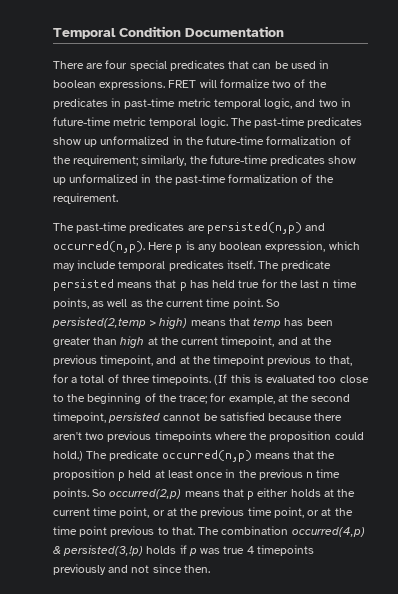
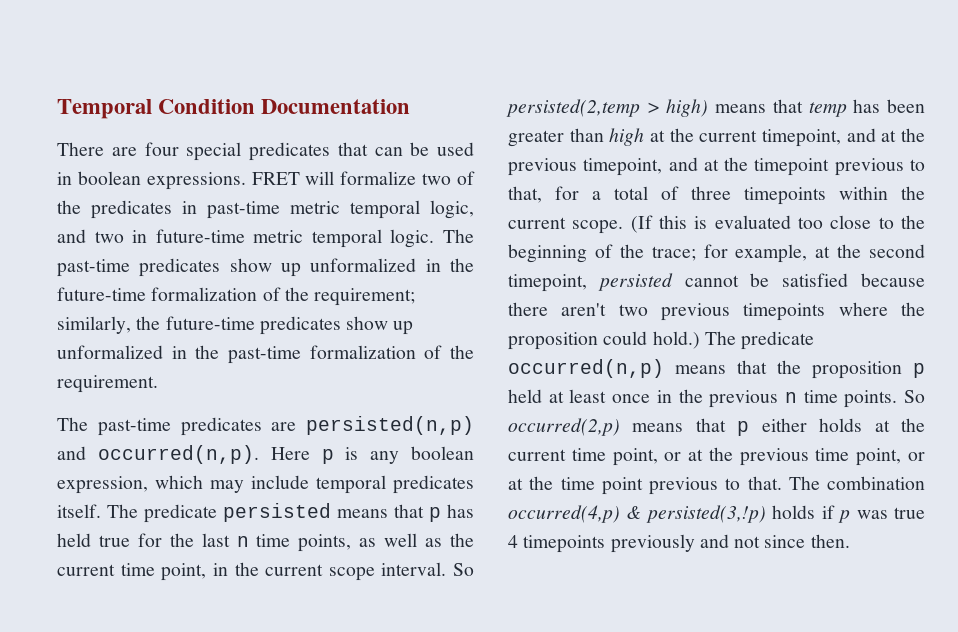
- The predicate persisted means that p has held true for the last n time points, as well as the current time point.
+ The predicate persisted means that p has held true for the last n time points, as well as the current time point, in the current scope interval.
- So persisted(2,temp > high) means that temp has been greater than high at the current timepoint, and at the previous timepoint, and at the timepoint previous to that, for a total of three timepoints.
+ So persisted(2,temp > high) means that temp has been greater than high at the current timepoint, and at the previous timepoint, and at the timepoint previous to that, for a total of three timepoints within the current scope.

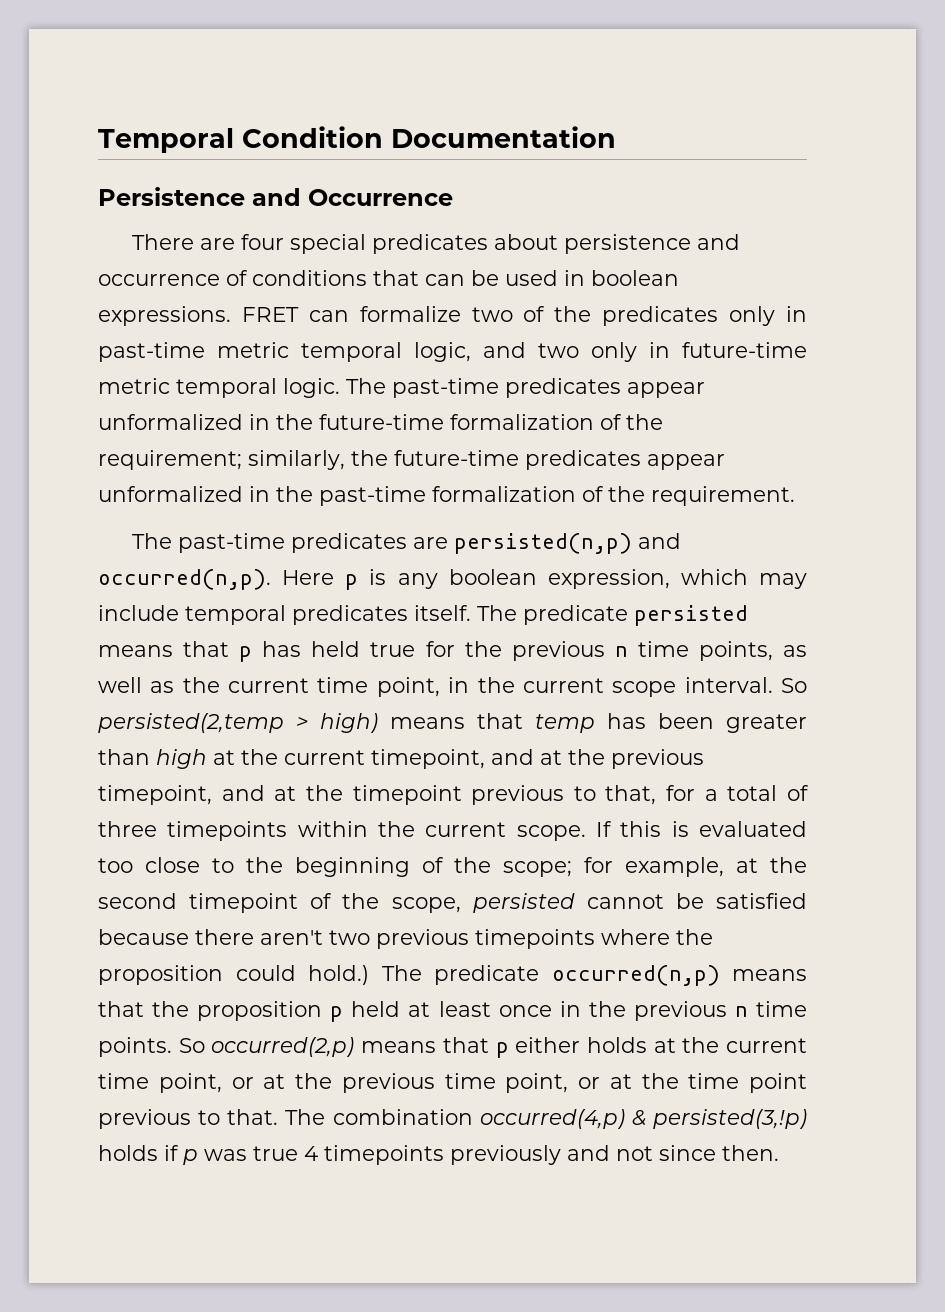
+ Persistence and Occurrence
- There are four special predicates that can be used in boolean expressions.
+ There are four special predicates about persistence and occurrence of conditions that can be used in boolean expressions.
- FRET will formalize two of the predicates in past-time metric temporal logic, and two in future-time metric temporal logic.
+ FRET can formalize two of the predicates only in past-time metric temporal logic, and two only in future-time metric temporal logic.
- The past-time predicates show up unformalized in the future-time formalization of the requirement; similarly, the future-time predicates show up unformalized in the past-time formalization of the requirement.
+ The past-time predicates appear unformalized in the future-time formalization of the requirement; similarly, the future-time predicates appear unformalized in the past-time formalization of the requirement.
- The predicate persisted means that p has held true for the last n time points, as well as the current time point, in the current scope interval.
+ The predicate persisted means that p has held true for the previous n time points, as well as the current time point, in the current scope interval.
- (If this is evaluated too close to the beginning of the trace; for example, at the second timepoint, persisted cannot be satisfied because there aren't two previous timepoints where the proposition could hold.)
+ If this is evaluated too close to the beginning of the scope; for example, at the second timepoint of the scope, persisted cannot be satisfied because there aren't two previous timepoints where the proposition could hold.)

